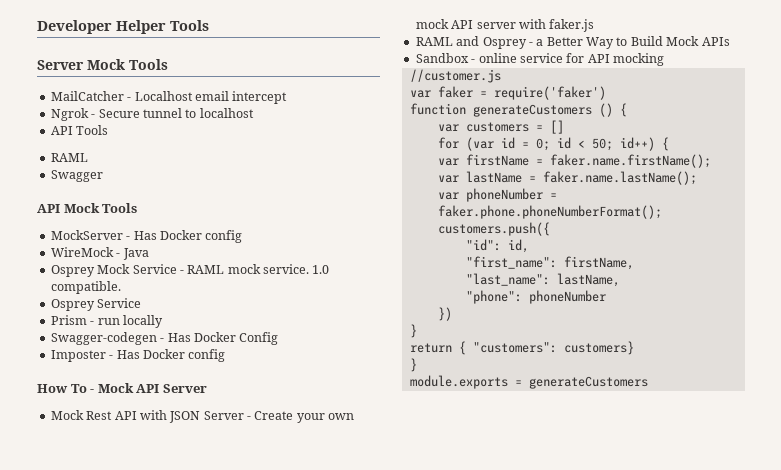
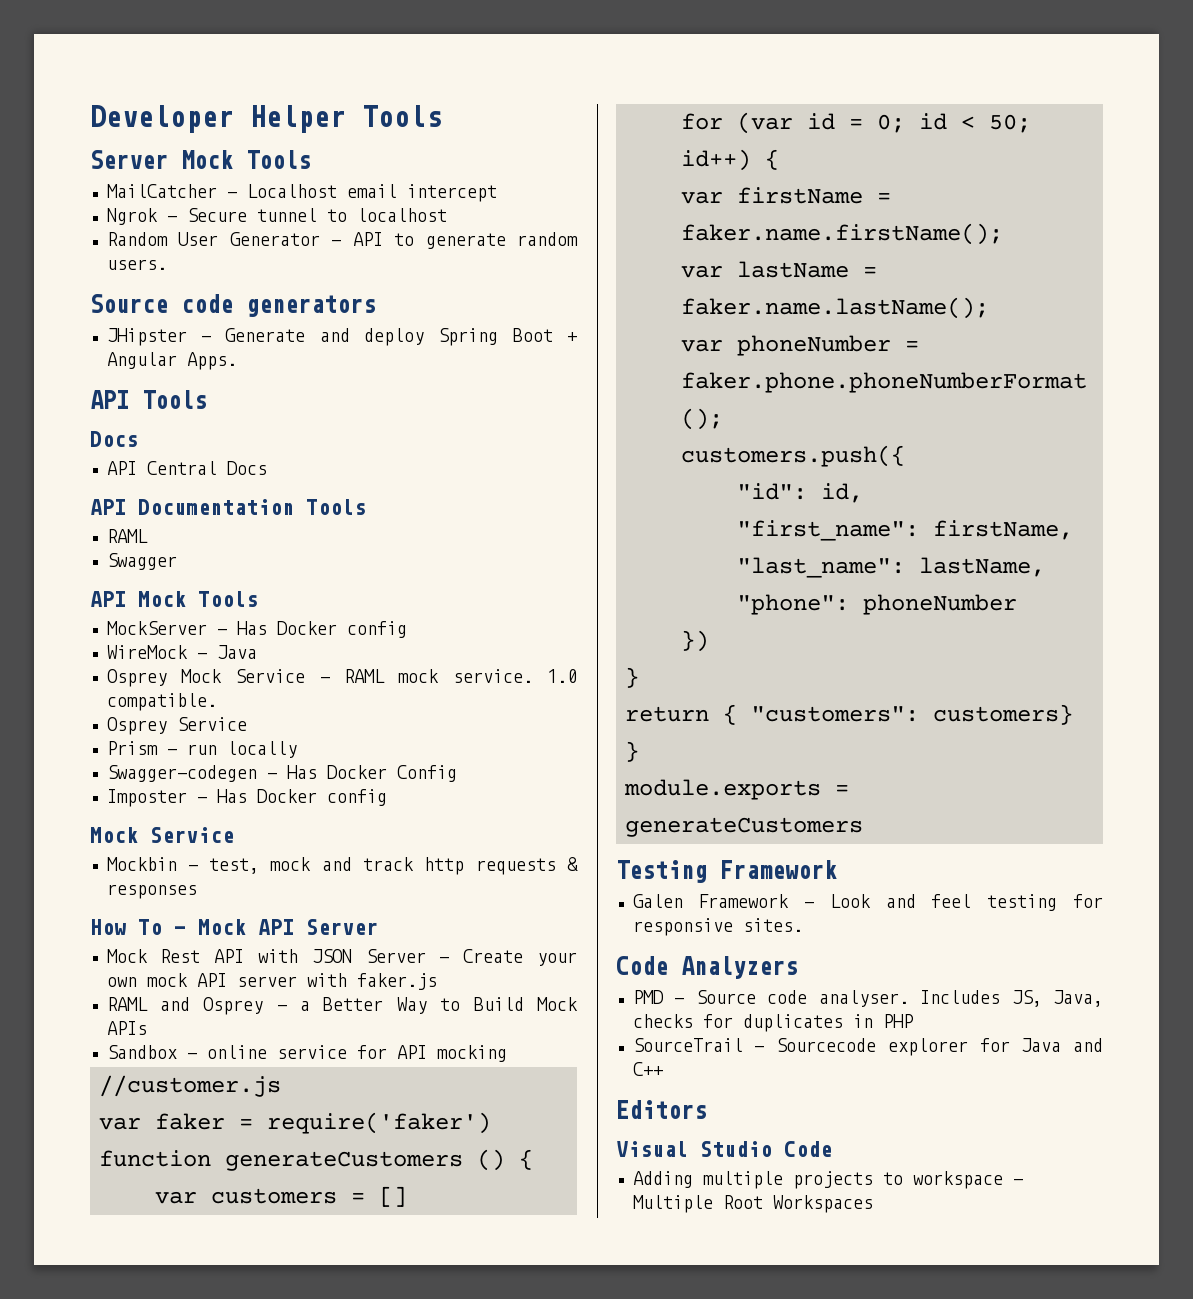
+ Random User Generator - API to generate random users.
+ Source code generators
+ JHipster - Generate and deploy Spring Boot + Angular Apps.
  API Tools
+ Docs
+ API Central Docs
+ API Documentation Tools
  Imposter - Has Docker config
+ Mock Service
+ Mockbin - test, mock and track http requests & responses
+ Testing Framework
+ Galen Framework - Look and feel testing for responsive sites.
+ Code Analyzers
+ PMD - Source code analyser. Includes JS, Java, checks for duplicates in PHP
+ SourceTrail - Sourcecode explorer for Java and C++
+ Editors
+ Visual Studio Code
+ Adding multiple projects to workspace - Multiple Root Workspaces

